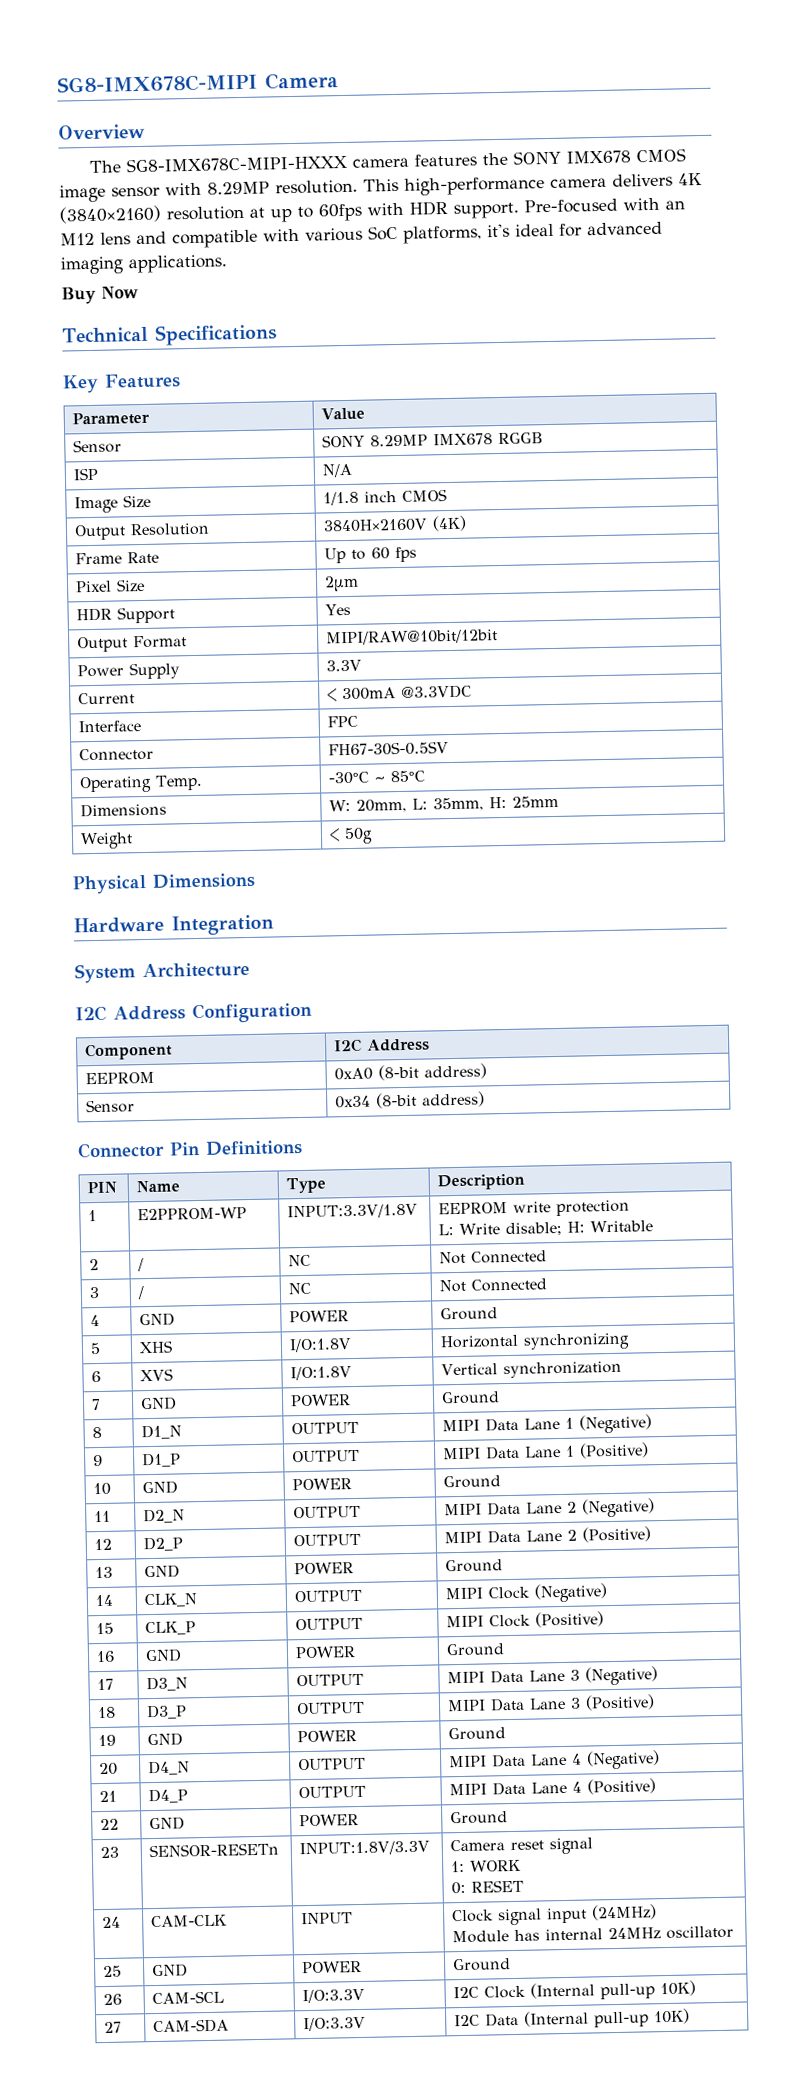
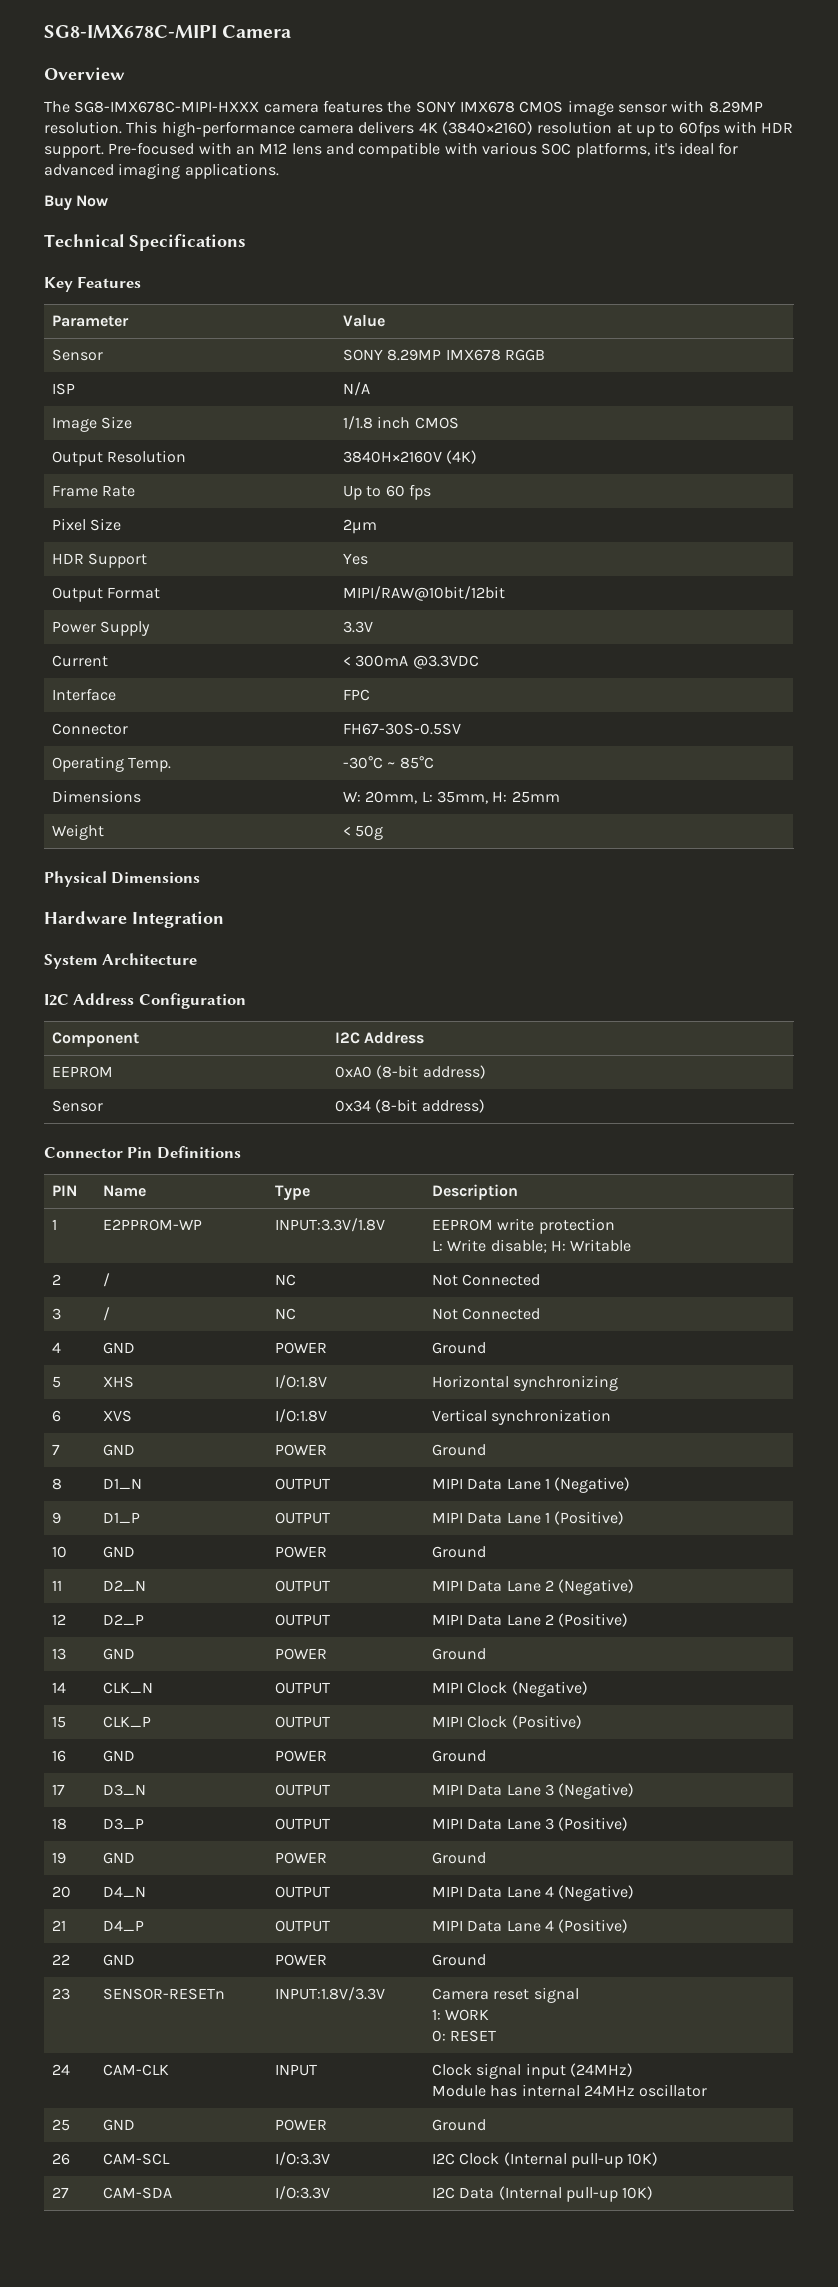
- Pre-focused with an M12 lens and compatible with various SoC platforms, it's ideal for advanced imaging applications.
+ Pre-focused with an M12 lens and compatible with various SOC platforms, it's ideal for advanced imaging applications.

